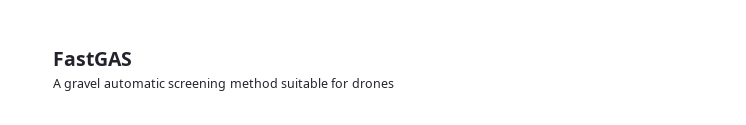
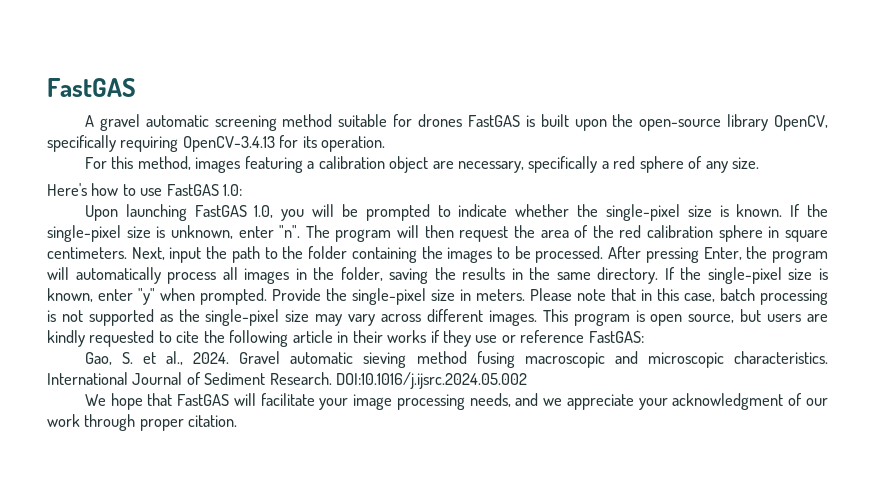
- A gravel automatic screening method suitable for drones
+ A gravel automatic screening method suitable for drones FastGAS is built upon the open-source library OpenCV, specifically requiring OpenCV-3.4.13 for its operation.
+ For this method, images featuring a calibration object are necessary, specifically a red sphere of any size.
+ Here's how to use FastGAS 1.0:
+ Upon launching FastGAS 1.0, you will be prompted to indicate whether the single-pixel size is known. If the single-pixel size is unknown, enter "n". The program will then request the area of the red calibration sphere in square centimeters. Next, input the path to the folder containing the images to be processed. After pressing Enter, the program will automatically process all images in the folder, saving the results in the same directory. If the single-pixel size is known, enter "y" when prompted. Provide the single-pixel size in meters. Please note that in this case, batch processing is not supported as the single-pixel size may vary across different images. This program is open source, but users are kindly requested to cite the following article in their works if they use or reference FastGAS:
+ Gao, S. et al., 2024. Gravel automatic sieving method fusing macroscopic and microscopic characteristics. International Journal of Sediment Research. DOI:10.1016/j.ijsrc.2024.05.002
+ We hope that FastGAS will facilitate your image processing needs, and we appreciate your acknowledgment of our work through proper citation.

